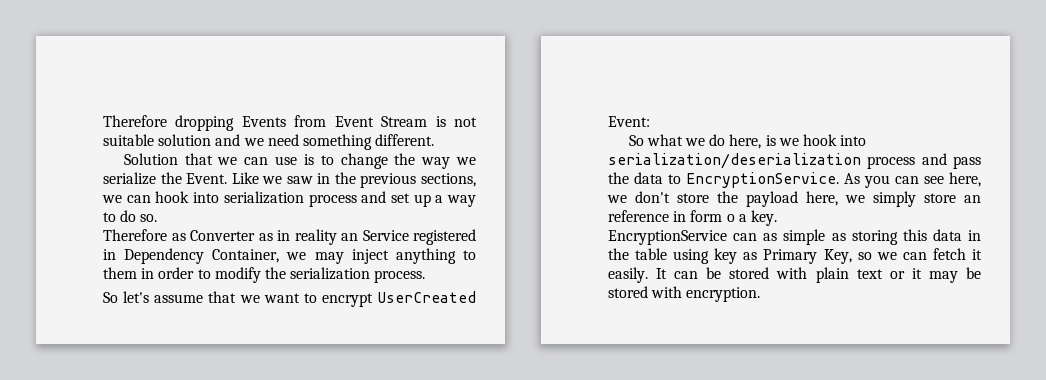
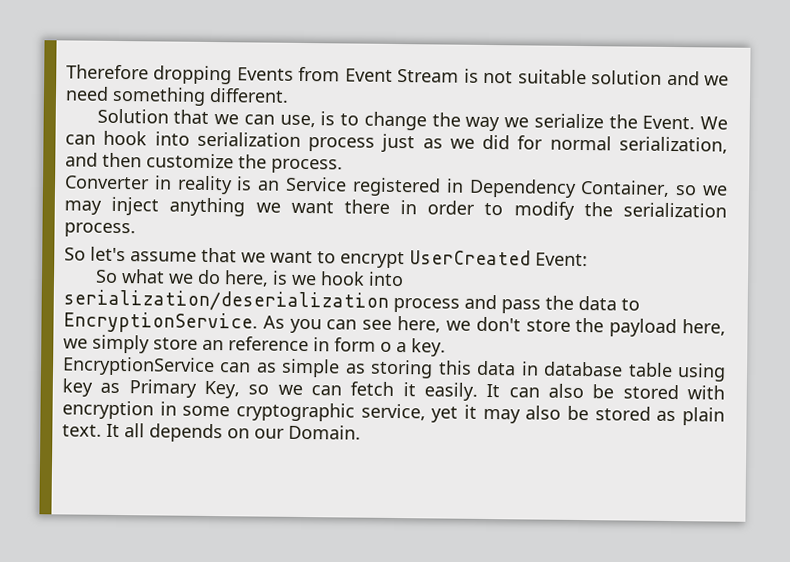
- Solution that we can use is to change the way we serialize the Event.
+ Solution that we can use, is to change the way we serialize the Event.
- Like we saw in the previous sections, we can hook into serialization process and set up a way to do so.
- Therefore as Converter as in reality an Service registered in Dependency Container, we may inject anything to them in order to modify the serialization process.
+ We can hook into serialization process just as we did for normal serialization, and then customize the process.
+ Converter in reality is an Service registered in Dependency Container, so we may inject anything we want there in order to modify the serialization process.
- EncryptionService can as simple as storing this data in the table using key as Primary Key, so we can fetch it easily.
+ EncryptionService can as simple as storing this data in database table using key as Primary Key, so we can fetch it easily.
- It can be stored with plain text or it may be stored with encryption.
+ It can also be stored with encryption in some cryptographic service, yet it may also be stored as plain text. It all depends on our Domain.

